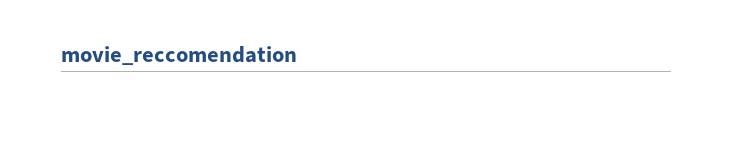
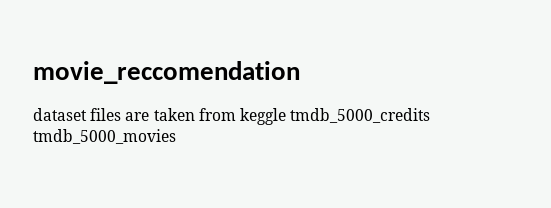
+ dataset files are taken from keggle tmdb_5000_credits tmdb_5000_movies

